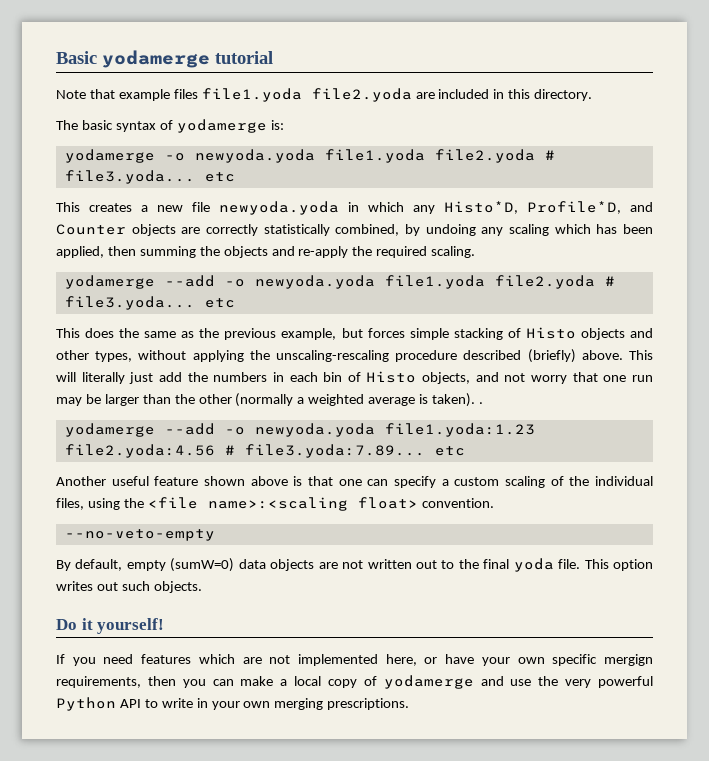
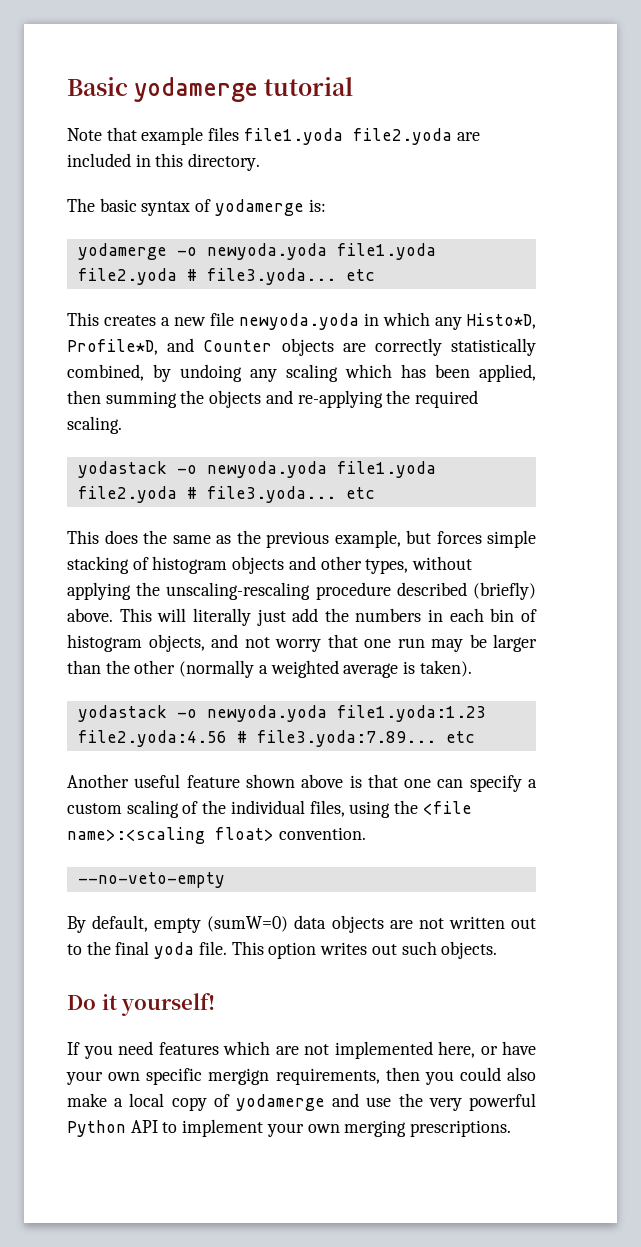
- This creates a new file newyoda.yoda in which any Histo*D, Profile*D, and Counter objects are correctly statistically combined, by undoing any scaling which has been applied, then summing the objects and re-apply the required scaling.
+ This creates a new file newyoda.yoda in which any Histo*D, Profile*D, and Counter objects are correctly statistically combined, by undoing any scaling which has been applied, then summing the objects and re-applying the required scaling.
- yodamerge --add -o newyoda.yoda file1.yoda file2.yoda # file3.yoda... etc
+ yodastack -o newyoda.yoda file1.yoda file2.yoda # file3.yoda... etc
- This does the same as the previous example, but forces simple stacking of Histo objects and other types, without applying the unscaling-rescaling procedure described (briefly) above.
+ This does the same as the previous example, but forces simple stacking of histogram objects and other types, without applying the unscaling-rescaling procedure described (briefly) above.
- This will literally just add the numbers in each bin of Histo objects, and not worry that one run may be larger than the other (normally a weighted average is taken). .
- yodamerge --add -o newyoda.yoda file1.yoda:1.23 file2.yoda:4.56 # file3.yoda:7.89... etc
+ This will literally just add the numbers in each bin of histogram objects, and not worry that one run may be larger than the other (normally a weighted average is taken).
+ yodastack -o newyoda.yoda file1.yoda:1.23 file2.yoda:4.56 # file3.yoda:7.89... etc
- If you need features which are not implemented here, or have your own specific mergign requirements, then you can make a local copy of yodamerge and use the very powerful Python API to write in your own merging prescriptions.
+ If you need features which are not implemented here, or have your own specific mergign requirements, then you could also make a local copy of yodamerge and use the very powerful Python API to implement your own merging prescriptions.

